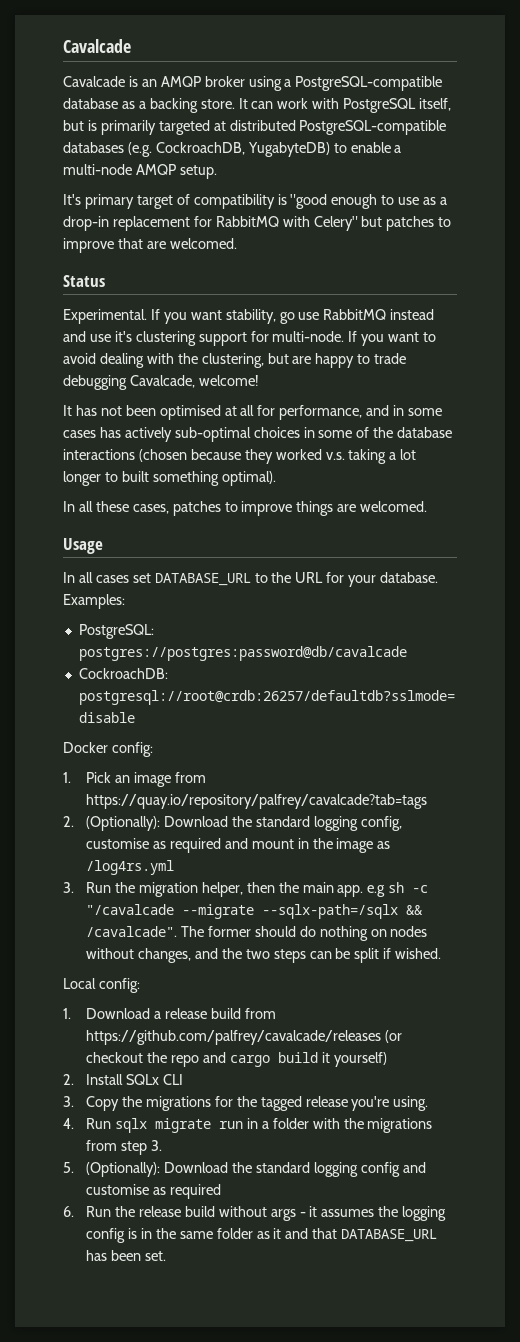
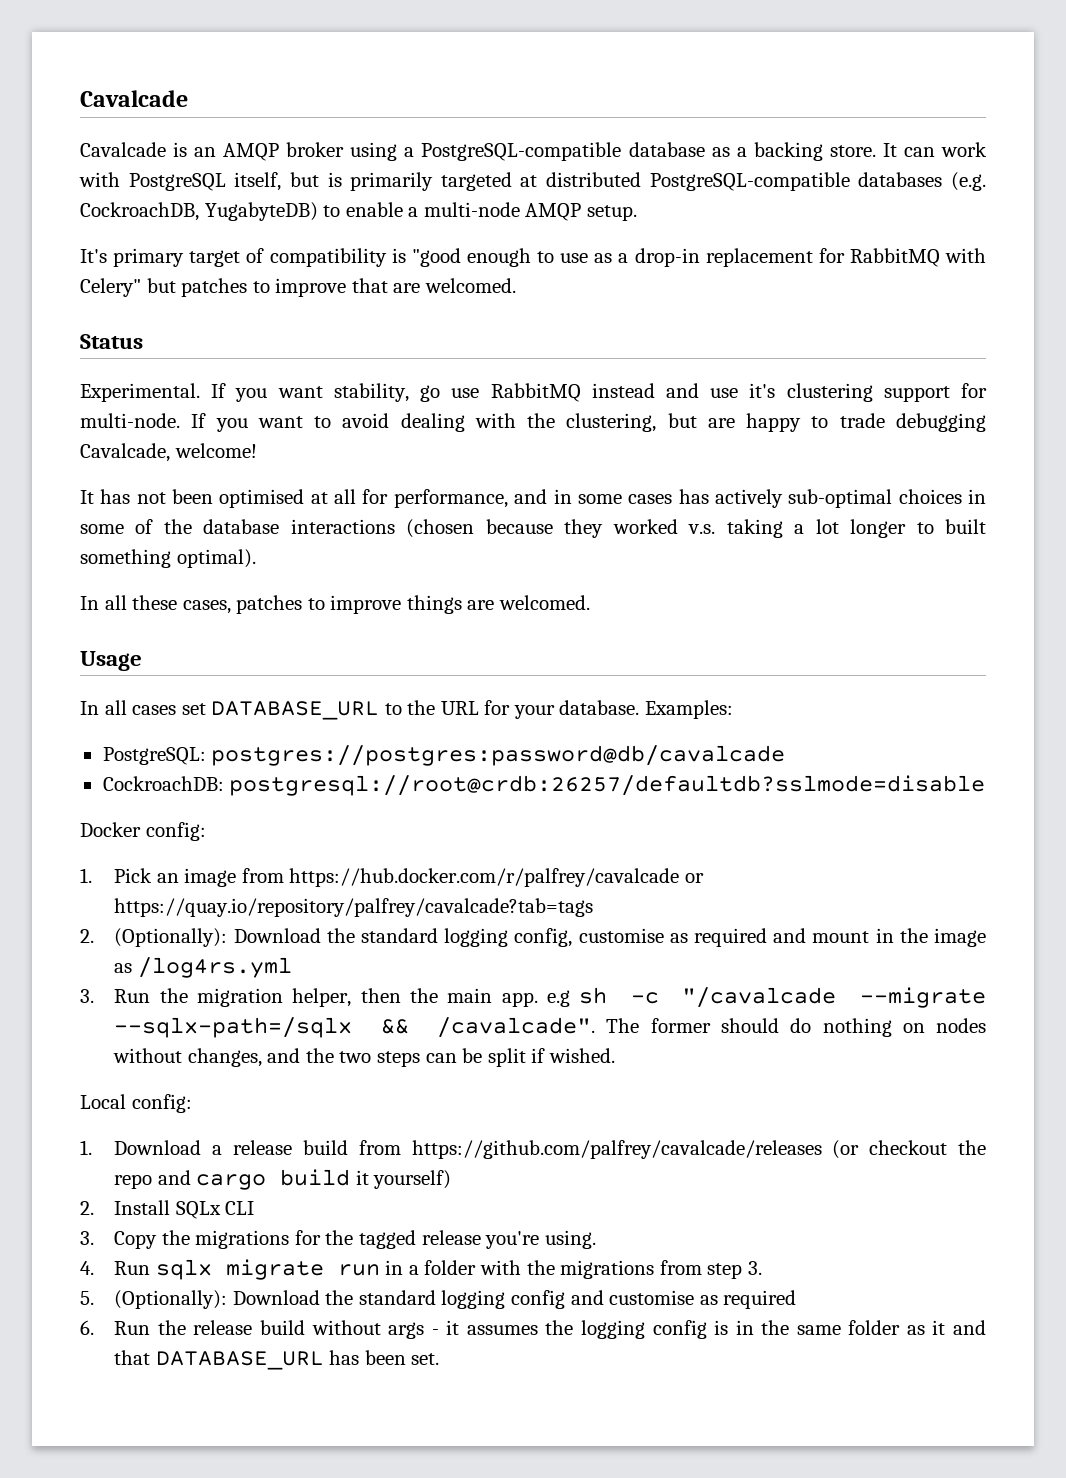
- 1. Pick an image from https://quay.io/repository/palfrey/cavalcade?tab=tags
+ 1. Pick an image from https://hub.docker.com/r/palfrey/cavalcade or https://quay.io/repository/palfrey/cavalcade?tab=tags

